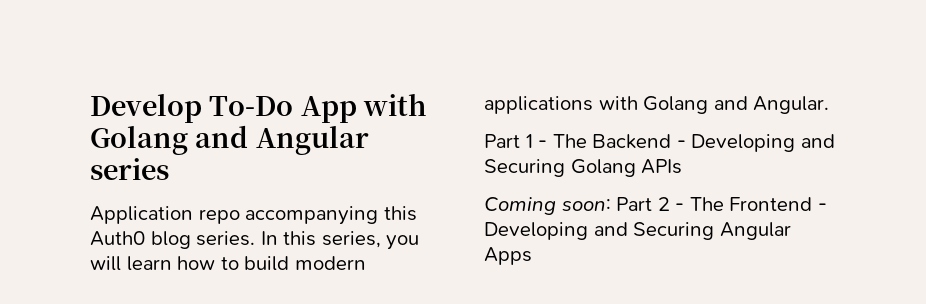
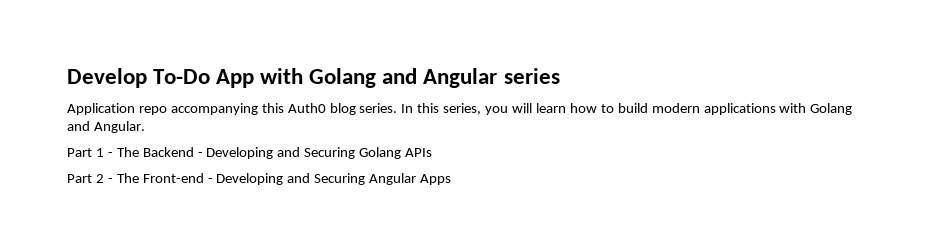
- Coming soon: Part 2 - The Frontend - Developing and Securing Angular Apps
+ Part 2 - The Front-end - Developing and Securing Angular Apps

